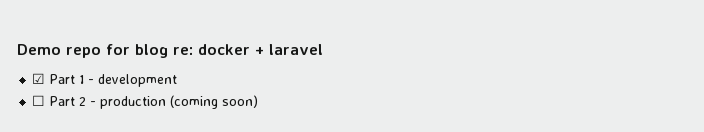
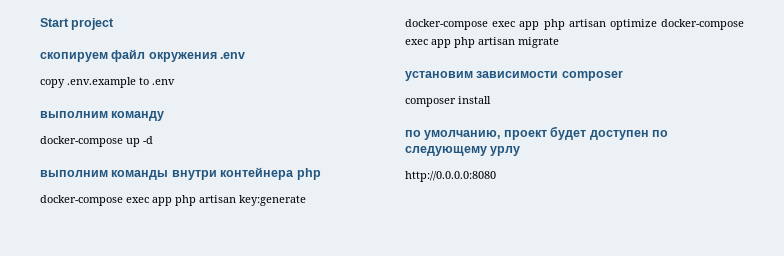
- Demo repo for blog re: docker + laravel
- ☑ Part 1 - development
- ☐ Part 2 - production (coming soon)
+ Start project
+ скопируем файл окружения .env
+ copy .env.example to .env
+ выполним команду
+ docker-compose up -d
+ выполним команды внутри контейнера php
+ docker-compose exec app php artisan key:generate docker-compose exec app php artisan optimize docker-compose exec app php artisan migrate
+ установим зависимости composer
+ composer install
+ по умолчанию, проект будет доступен по следующему урлу
+ http://0.0.0.0:8080

